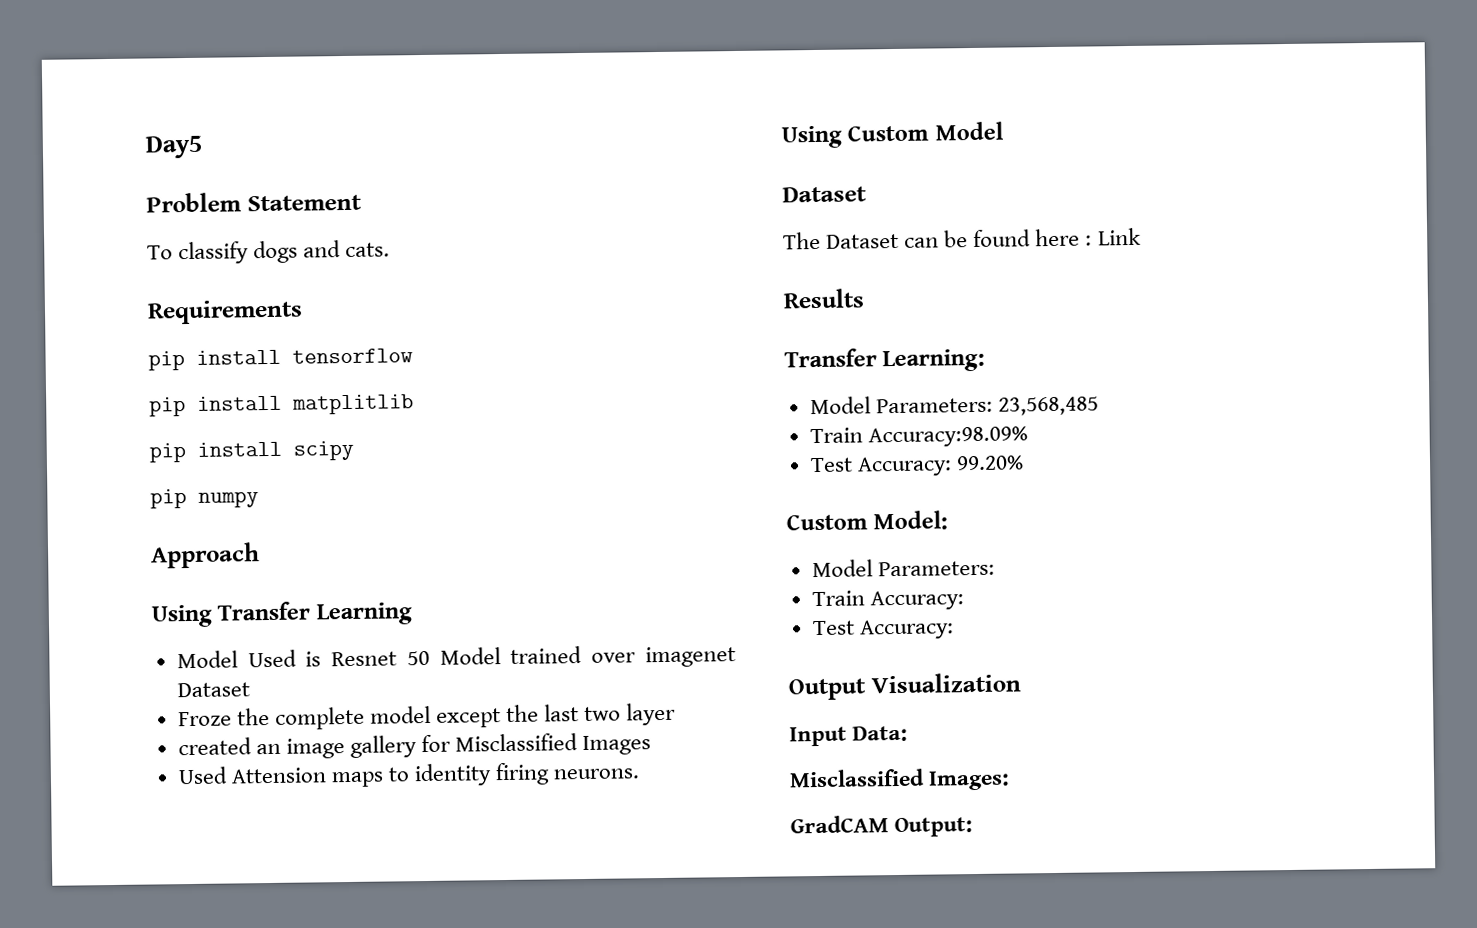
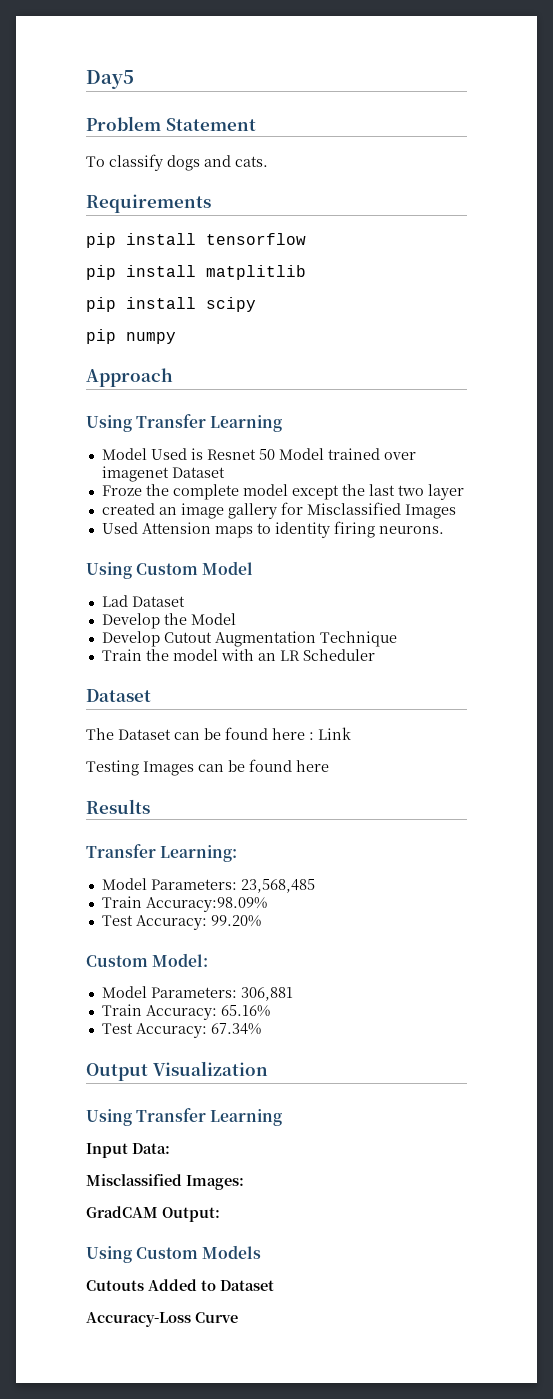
+ Lad Dataset
+ Develop the Model
+ Develop Cutout Augmentation Technique
+ Train the model with an LR Scheduler
+ Testing Images can be found here
  Custom Model:
- Model Parameters:
+ Model Parameters: 306,881
- Train Accuracy:
- Test Accuracy:
+ Train Accuracy: 65.16%
+ Test Accuracy: 67.34%
  Output Visualization
+ Using Transfer Learning
+ Using Custom Models
+ Cutouts Added to Dataset
+ Accuracy-Loss Curve

